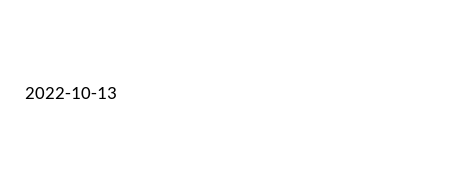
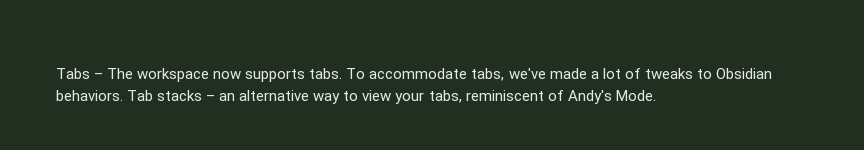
- 2022-10-13
+ Tabs – The workspace now supports tabs. To accommodate tabs, we've made a lot of tweaks to Obsidian behaviors. Tab stacks – an alternative way to view your tabs, reminiscent of Andy's Mode.

